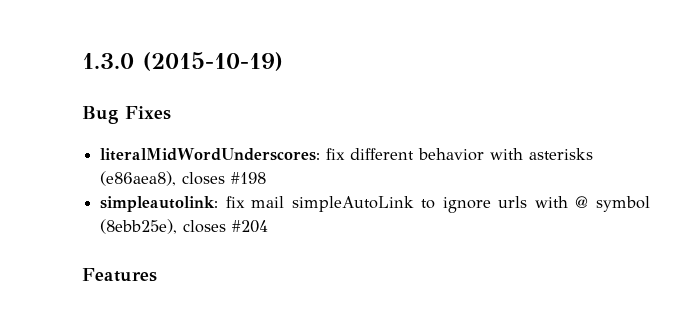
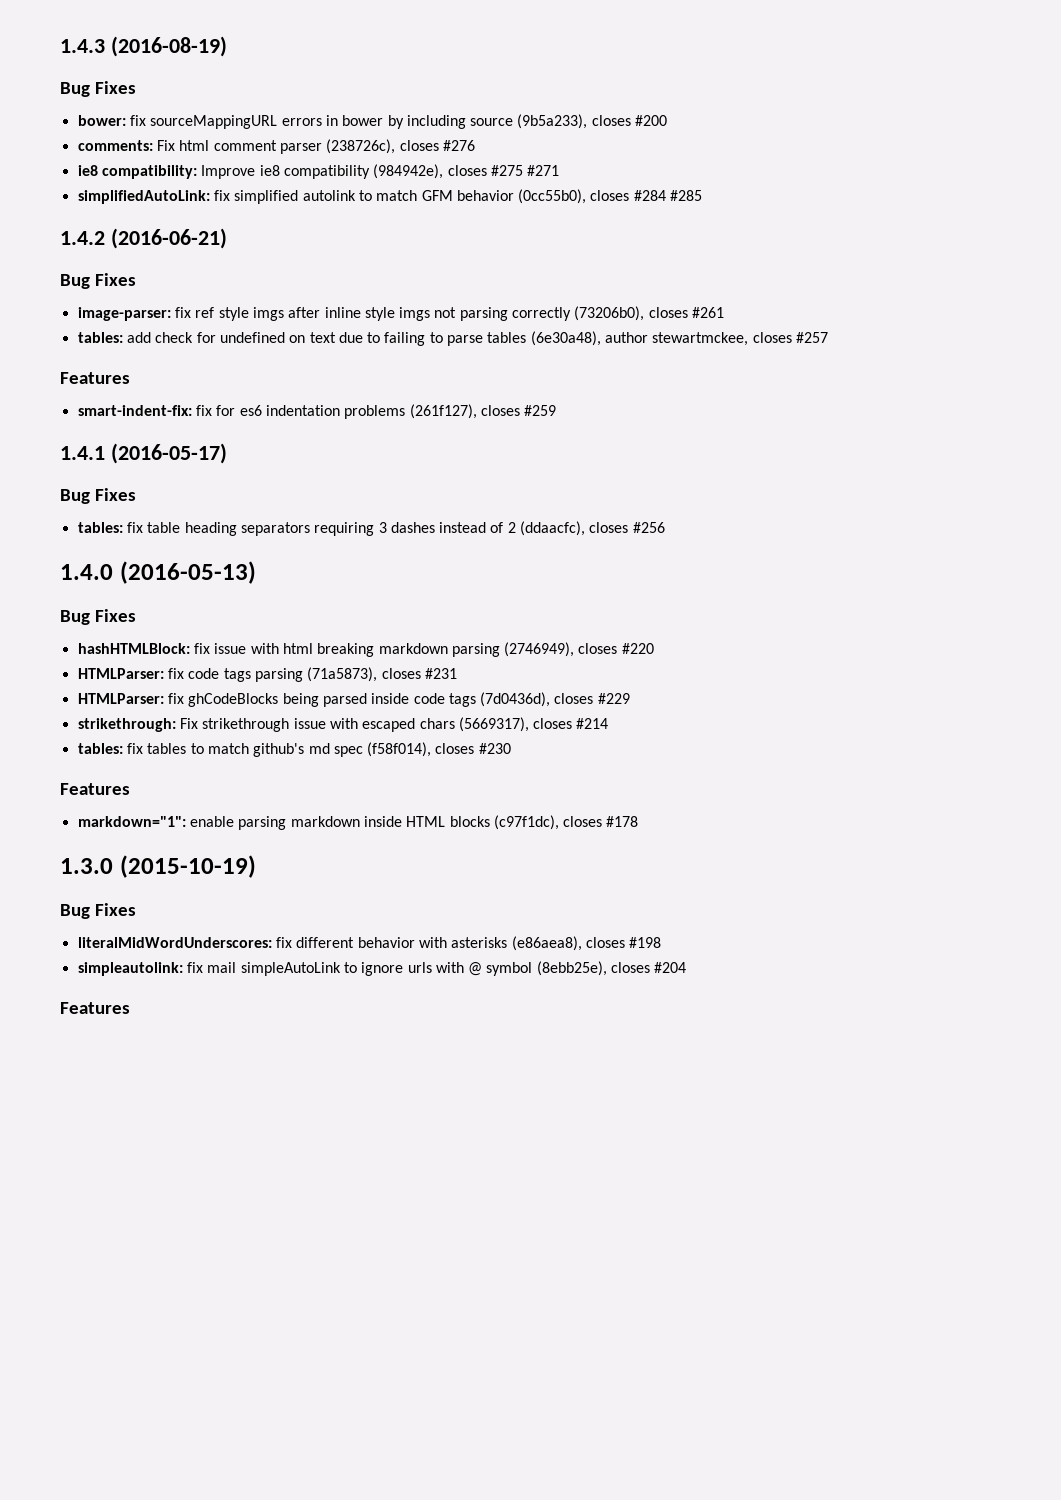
+ 1.4.3 (2016-08-19)
+ Bug Fixes
+ bower: fix sourceMappingURL errors in bower by including source (9b5a233), closes #200
+ comments: Fix html comment parser (238726c), closes #276
+ ie8 compatibility: Improve ie8 compatibility (984942e), closes #275 #271
+ simplifiedAutoLink: fix simplified autolink to match GFM behavior (0cc55b0), closes #284 #285
+ 1.4.2 (2016-06-21)
+ Bug Fixes
+ image-parser: fix ref style imgs after inline style imgs not parsing correctly (73206b0), closes #261
+ tables: add check for undefined on text due to failing to parse tables (6e30a48), author stewartmckee, closes #257
+ Features
+ smart-indent-fix: fix for es6 indentation problems (261f127), closes #259
+ 1.4.1 (2016-05-17)
+ Bug Fixes
+ tables: fix table heading separators requiring 3 dashes instead of 2 (ddaacfc), closes #256
+ 1.4.0 (2016-05-13)
+ Bug Fixes
+ hashHTMLBlock: fix issue with html breaking markdown parsing (2746949), closes #220
+ HTMLParser: fix code tags parsing (71a5873), closes #231
+ HTMLParser: fix ghCodeBlocks being parsed inside code tags (7d0436d), closes #229
+ strikethrough: Fix strikethrough issue with escaped chars (5669317), closes #214
+ tables: fix tables to match github's md spec (f58f014), closes #230
+ Features
+ markdown="1": enable parsing markdown inside HTML blocks (c97f1dc), closes #178

